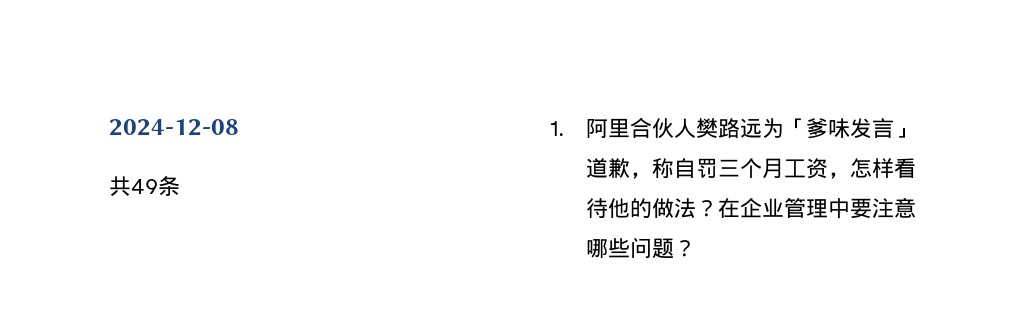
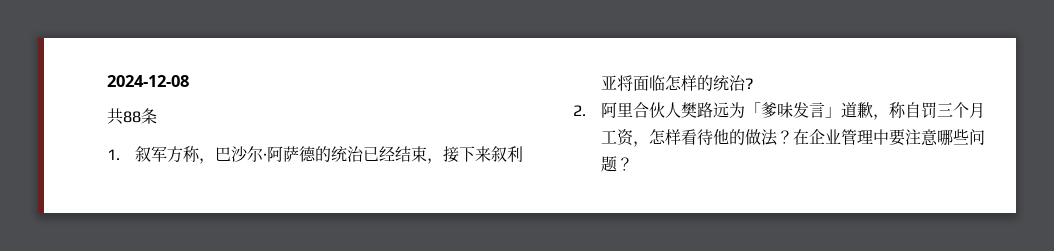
- 共49条
+ 共88条
- 1.阿里合伙人樊路远为「爹味发言」道歉，称自罚三个月工资，怎样看待他的做法？
+ 1.叙军方称，巴沙尔·阿萨德的统治已经结束，接下来叙利亚将面临怎样的统治?
+ 2.阿里合伙人樊路远为「爹味发言」道歉，称自罚三个月工资，怎样看待他的做法？

